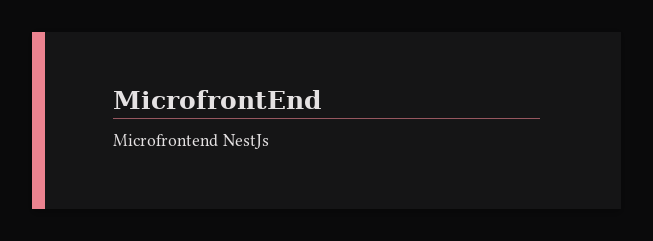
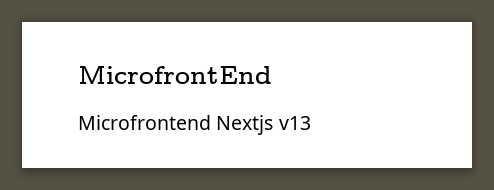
- Microfrontend NestJs
+ Microfrontend Nextjs v13

